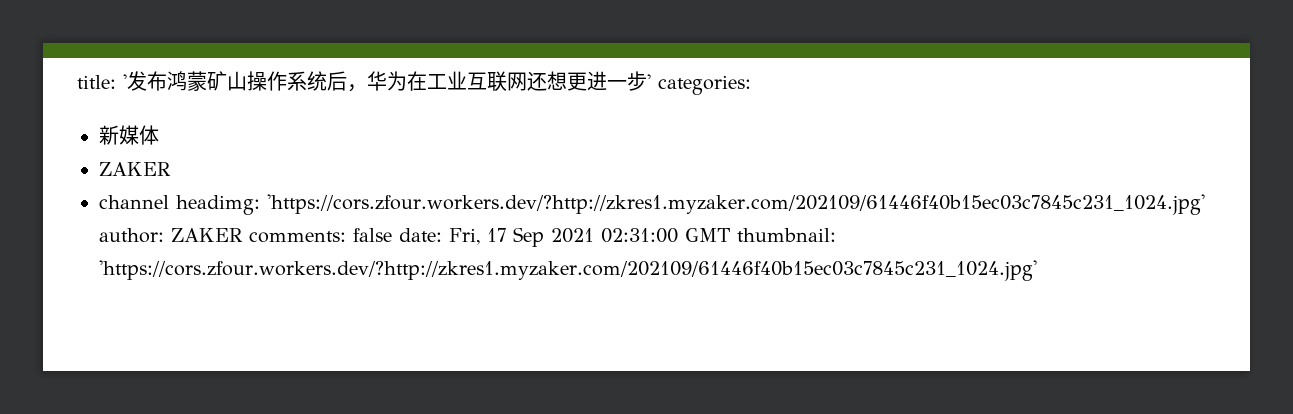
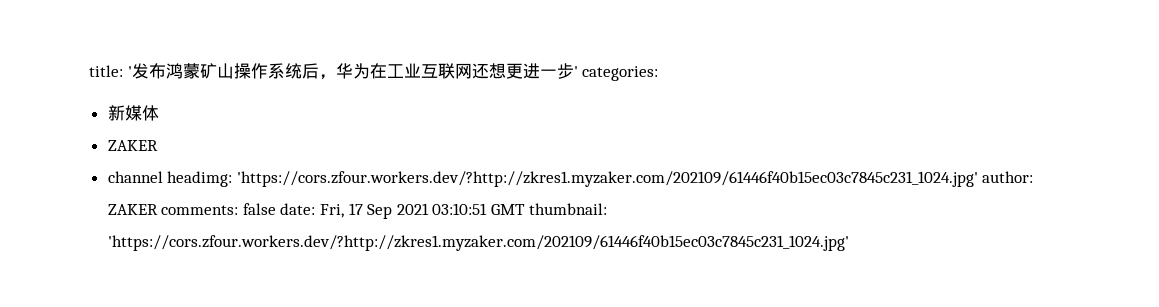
- channel headimg: 'https://cors.zfour.workers.dev/?http://zkres1.myzaker.com/202109/61446f40b15ec03c7845c231_1024.jpg' author: ZAKER comments: false date: Fri, 17 Sep 2021 02:31:00 GMT thumbnail: 'https://cors.zfour.workers.dev/?http://zkres1.myzaker.com/202109/61446f40b15ec03c7845c231_1024.jpg'
+ channel headimg: 'https://cors.zfour.workers.dev/?http://zkres1.myzaker.com/202109/61446f40b15ec03c7845c231_1024.jpg' author: ZAKER comments: false date: Fri, 17 Sep 2021 03:10:51 GMT thumbnail: 'https://cors.zfour.workers.dev/?http://zkres1.myzaker.com/202109/61446f40b15ec03c7845c231_1024.jpg'

